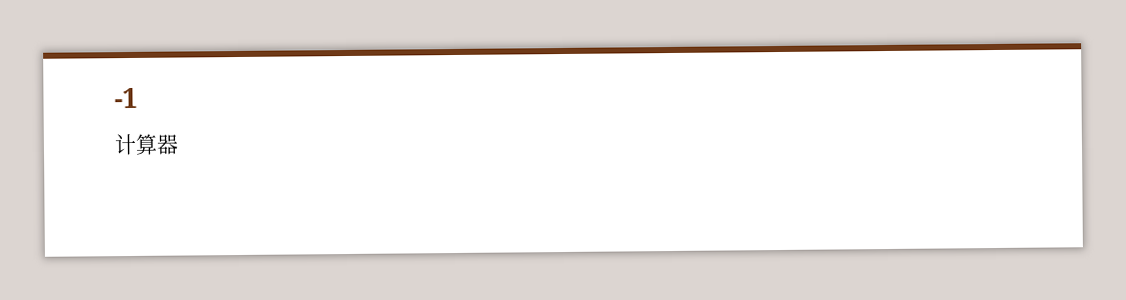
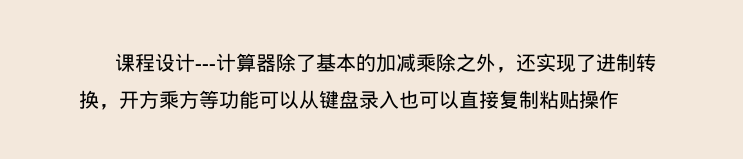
- -1
- 计算器
+ 课程设计---计算器除了基本的加减乘除之外，还实现了进制转换，开方乘方等功能可以从键盘录入也可以直接复制粘贴操作

